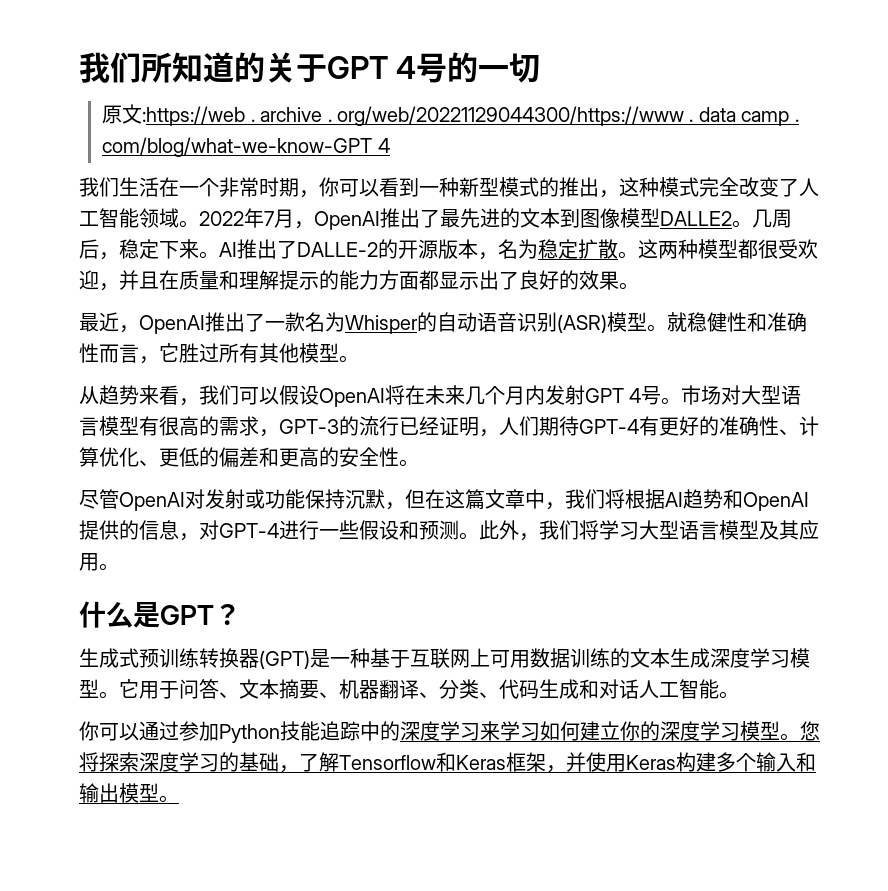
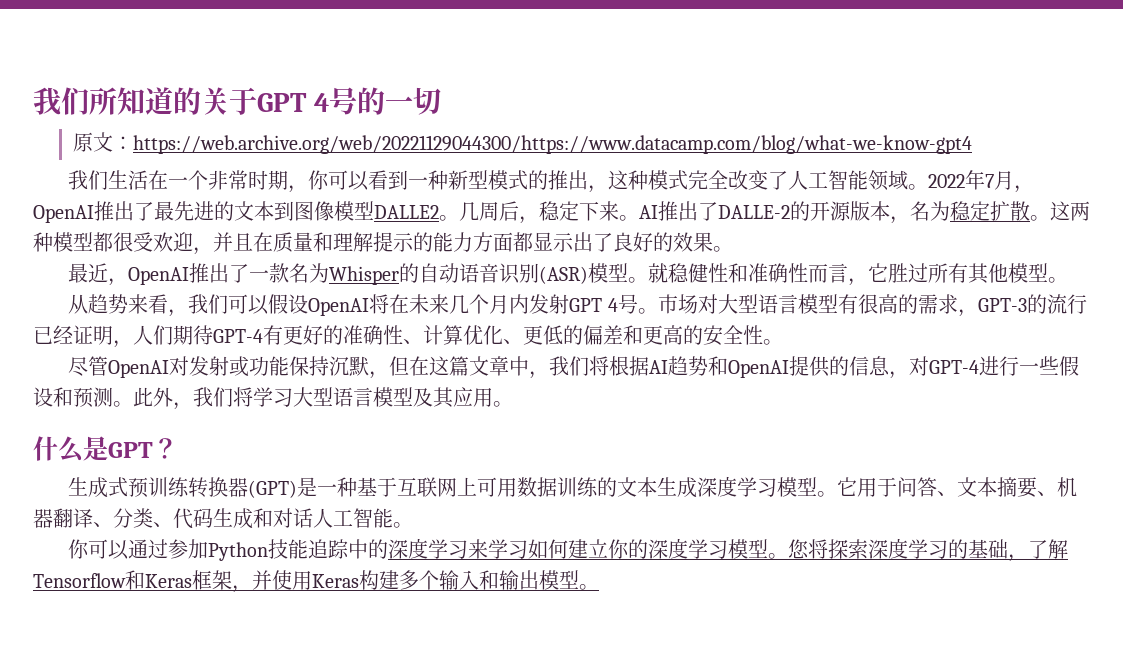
- 原文:https://web . archive . org/web/20221129044300/https://www . data camp . com/blog/what-we-know-GPT 4
+ 原文：https://web.archive.org/web/20221129044300/https://www.datacamp.com/blog/what-we-know-gpt4

